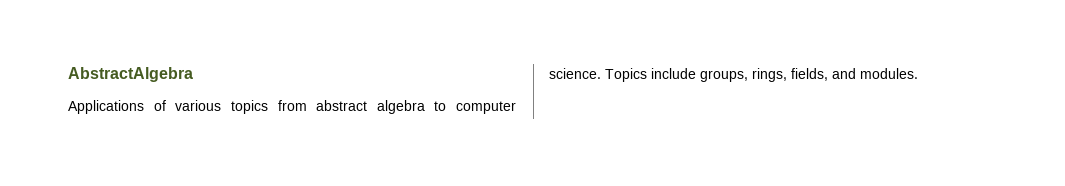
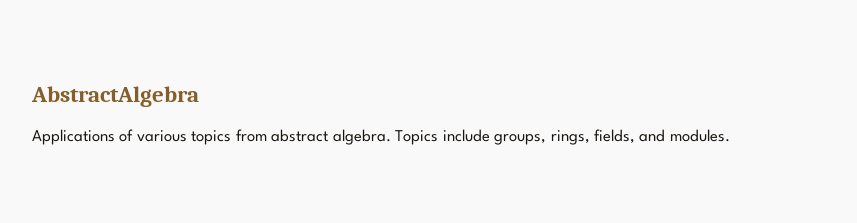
- Applications of various topics from abstract algebra to computer science.
+ Applications of various topics from abstract algebra.

